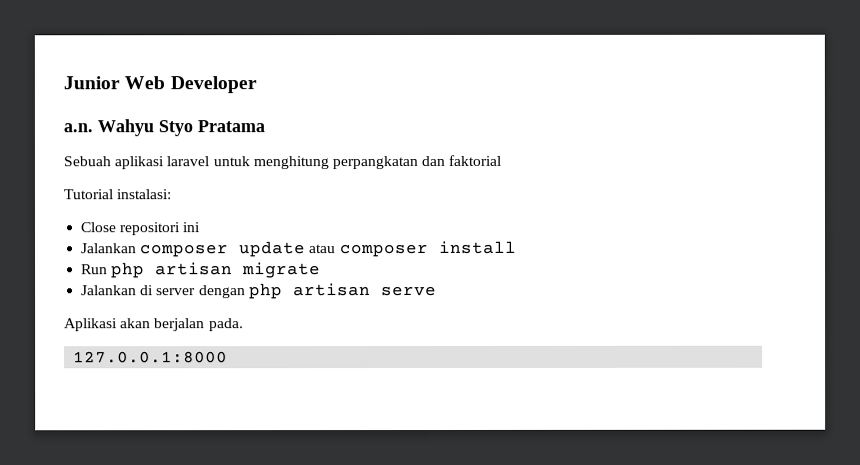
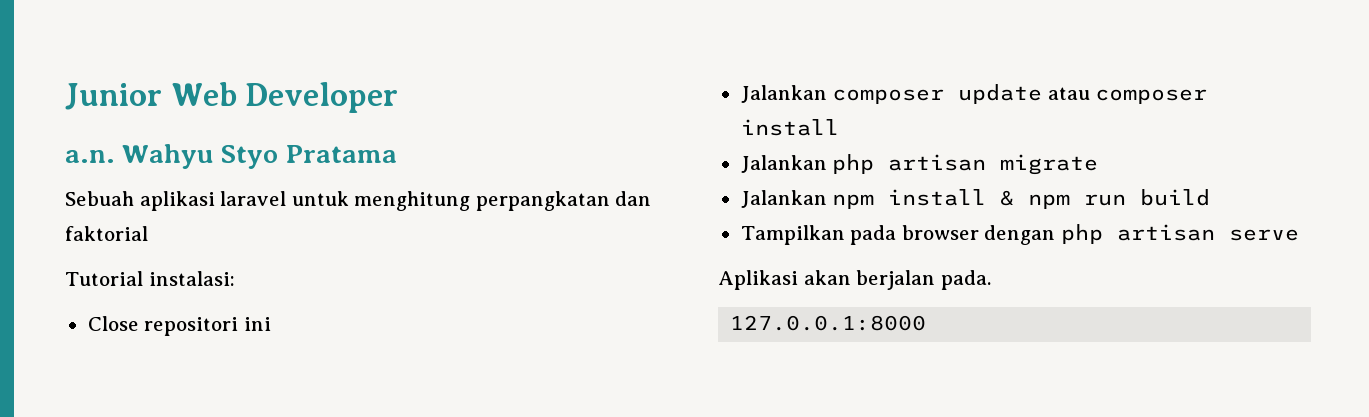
- Run php artisan migrate
+ Jalankan php artisan migrate
- Jalankan di server dengan php artisan serve
+ Jalankan npm install & npm run build
+ Tampilkan pada browser dengan php artisan serve

